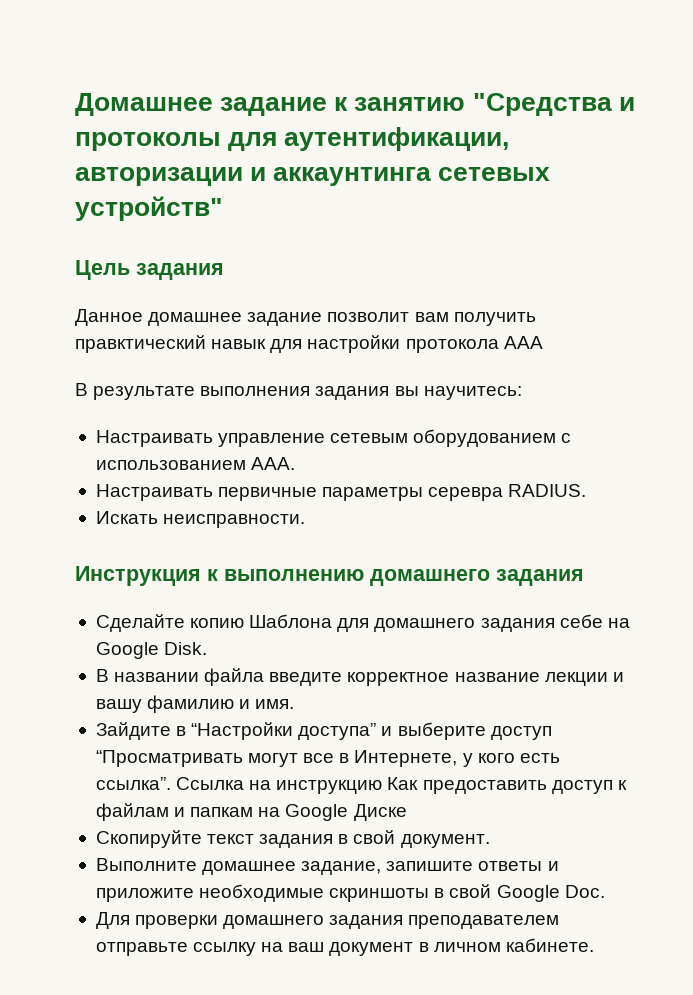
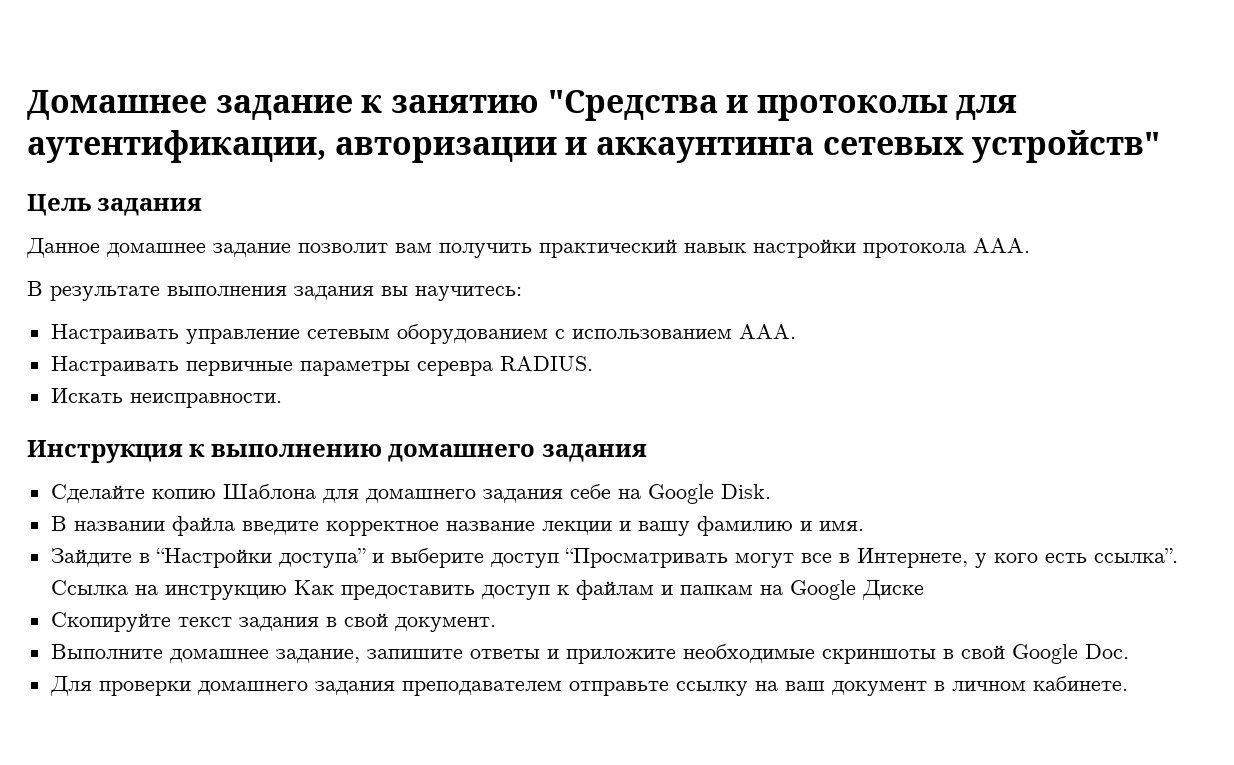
- Данное домашнее задание позволит вам получить правктический навык для настройки протокола ААА
+ Данное домашнее задание позволит вам получить практический навык настройки протокола ААА.

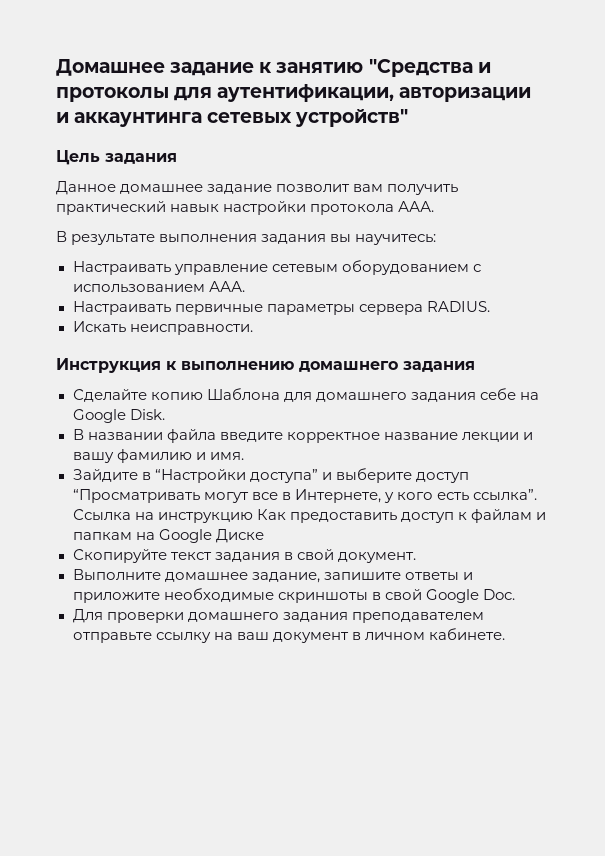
- Настраивать первичные параметры серевра RADIUS.
+ Настраивать первичные параметры сервера RADIUS.

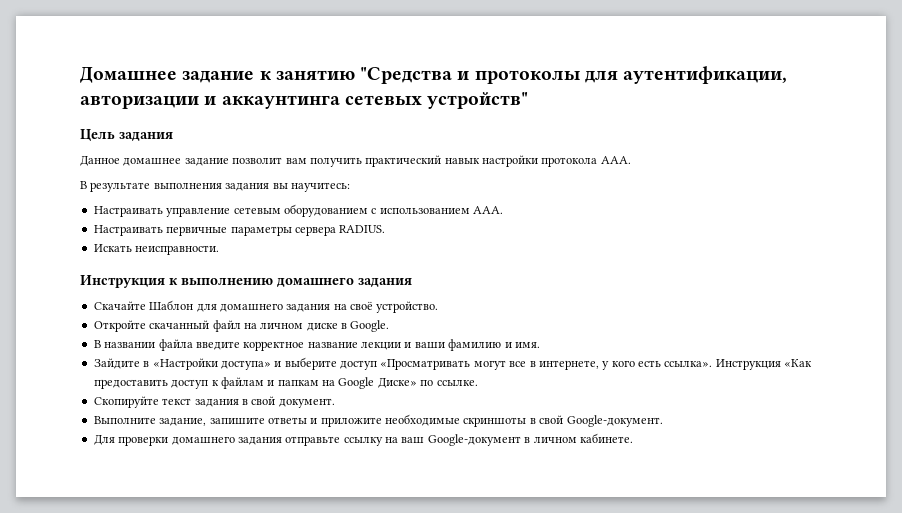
- Сделайте копию Шаблона для домашнего задания себе на Google Disk.
+ Скачайте Шаблон для домашнего задания на своё устройство.
+ Откройте скачанный файл на личном диске в Google.
- В названии файла введите корректное название лекции и вашу фамилию и имя.
+ В названии файла введите корректное название лекции и ваши фамилию и имя.
- Зайдите в “Настройки доступа” и выберите доступ “Просматривать могут все в Интернете, у кого есть ссылка”. Ссылка на инструкцию Как предоставить доступ к файлам и папкам на Google Диске
+ Зайдите в «Настройки доступа» и выберите доступ «Просматривать могут все в интернете, у кого есть ссылка». Инструкция «Как предоставить доступ к файлам и папкам на Google Диске» по ссылке.
- Выполните домашнее задание, запишите ответы и приложите необходимые скриншоты в свой Google Doc.
+ Выполните задание, запишите ответы и приложите необходимые скриншоты в свой Google-документ.
- Для проверки домашнего задания преподавателем отправьте ссылку на ваш документ в личном кабинете.
+ Для проверки домашнего задания отправьте ссылку на ваш Google-документ в личном кабинете.

